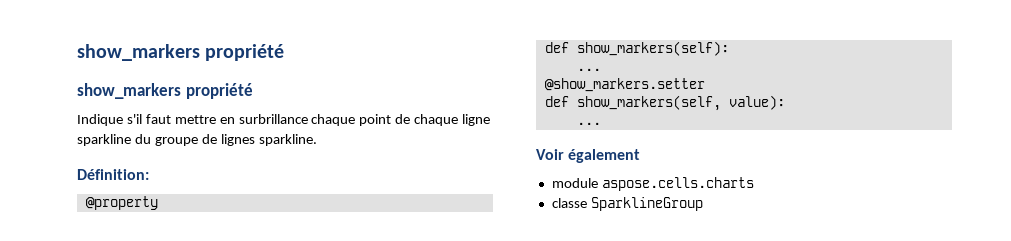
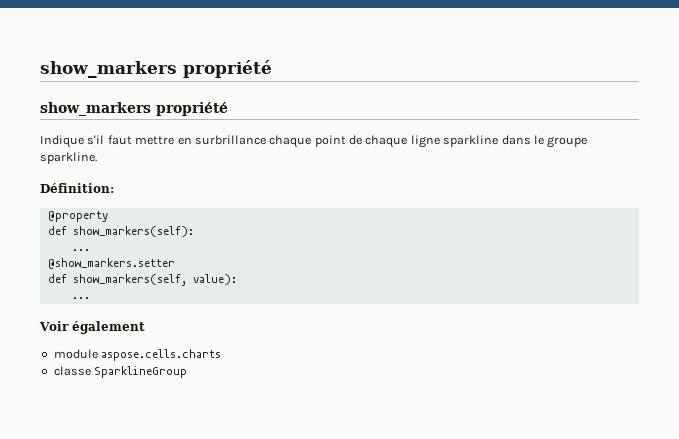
- Indique s'il faut mettre en surbrillance chaque point de chaque ligne sparkline du groupe de lignes sparkline.
+ Indique s'il faut mettre en surbrillance chaque point de chaque ligne sparkline dans le groupe sparkline.

